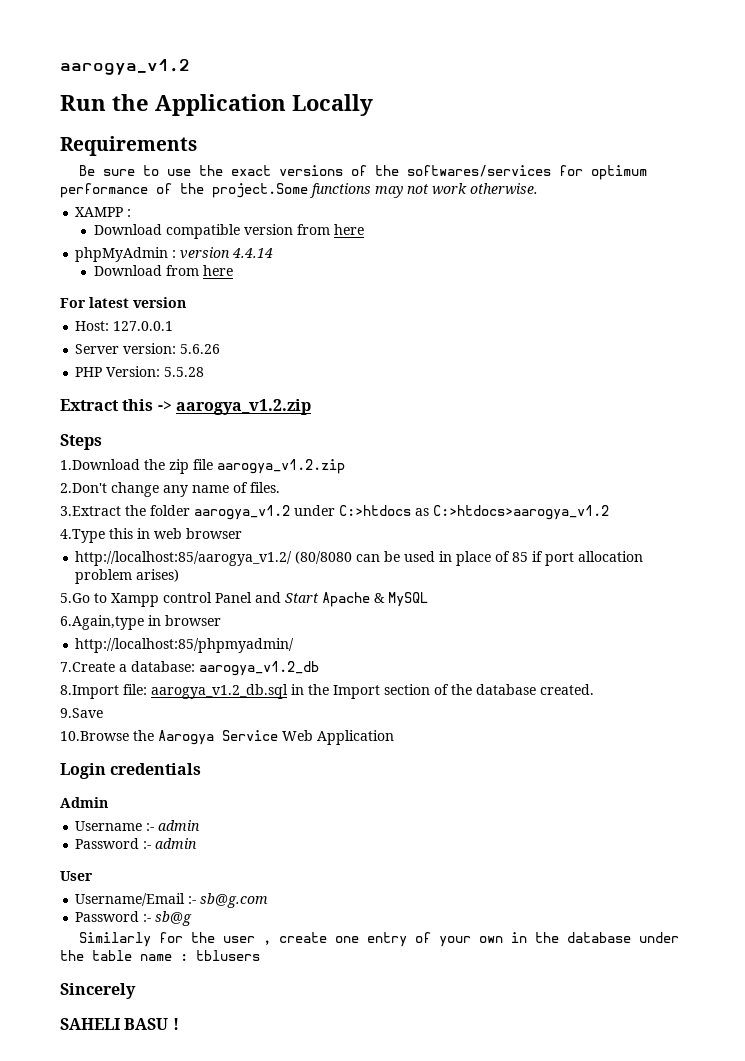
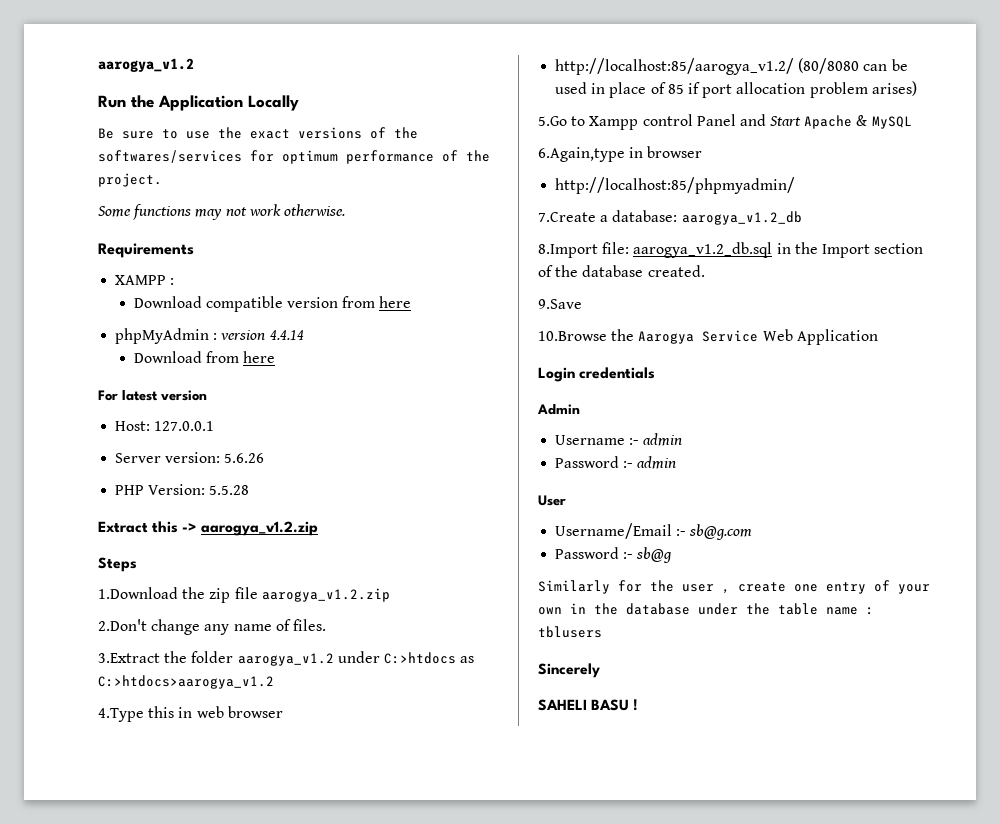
- Requirements
- Be sure to use the exact versions of the softwares/services for optimum performance of the project.Some functions may not work otherwise.
+ Be sure to use the exact versions of the softwares/services for optimum performance of the project.
+ Some functions may not work otherwise.
+ Requirements

